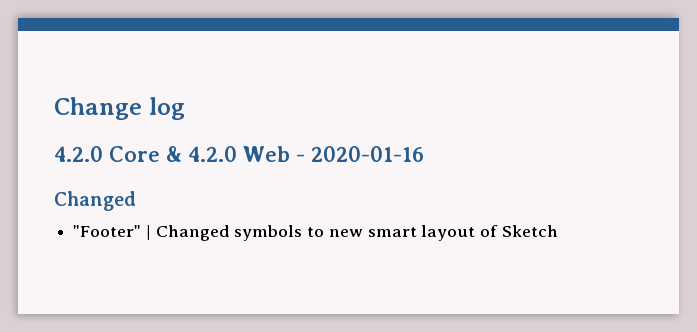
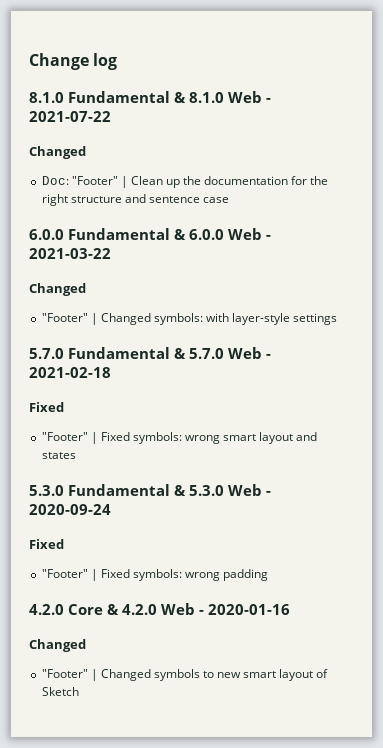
+ 8.1.0 Fundamental & 8.1.0 Web - 2021-07-22
+ Changed
+ Doc: "Footer" | Clean up the documentation for the right structure and sentence case
+ 6.0.0 Fundamental & 6.0.0 Web - 2021-03-22
+ Changed
+ "Footer" | Changed symbols: with layer-style settings
+ 5.7.0 Fundamental & 5.7.0 Web - 2021-02-18
+ Fixed
+ "Footer" | Fixed symbols: wrong smart layout and states
+ 5.3.0 Fundamental & 5.3.0 Web - 2020-09-24
+ Fixed
+ "Footer" | Fixed symbols: wrong padding

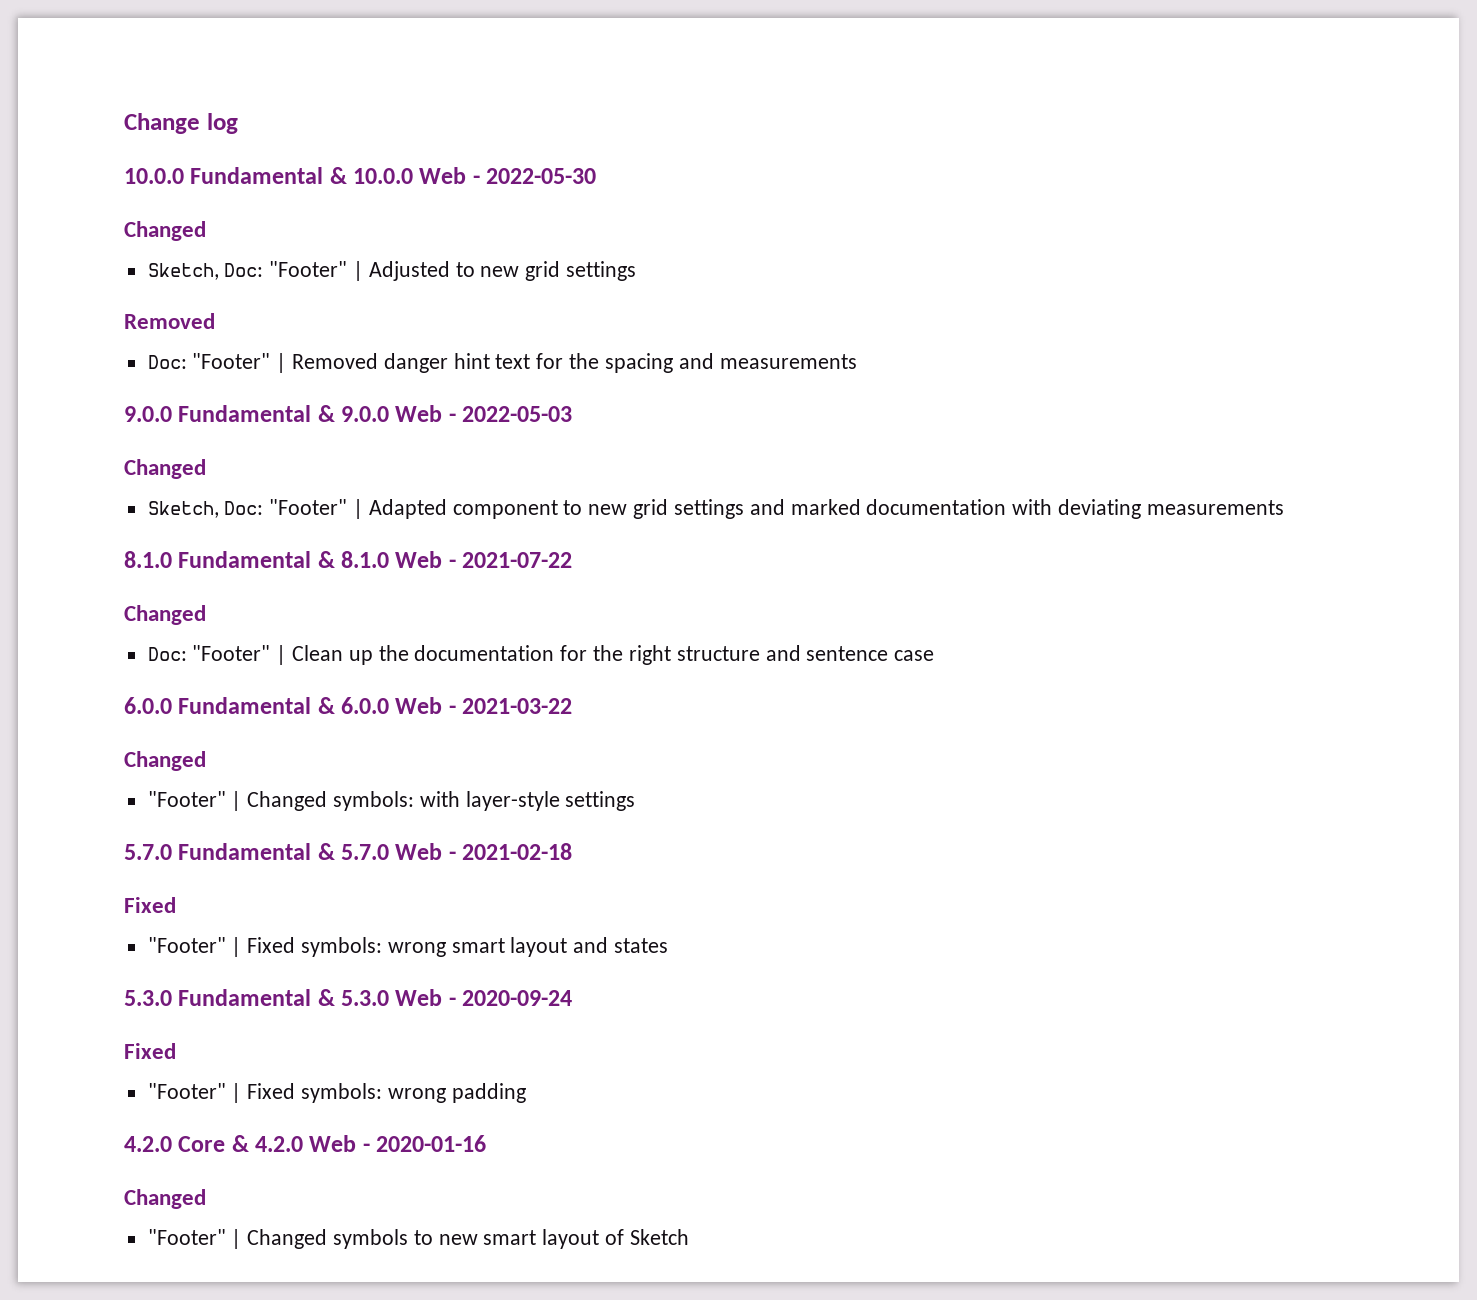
+ 10.0.0 Fundamental & 10.0.0 Web - 2022-05-30
+ Changed
+ Sketch, Doc: "Footer" | Adjusted to new grid settings
+ Removed
+ Doc: "Footer" | Removed danger hint text for the spacing and measurements
+ 9.0.0 Fundamental & 9.0.0 Web - 2022-05-03
+ Changed
+ Sketch, Doc: "Footer" | Adapted component to new grid settings and marked documentation with deviating measurements

